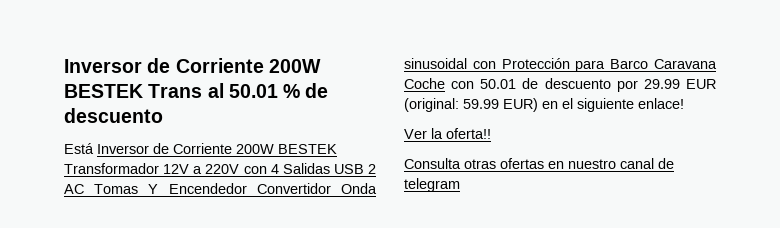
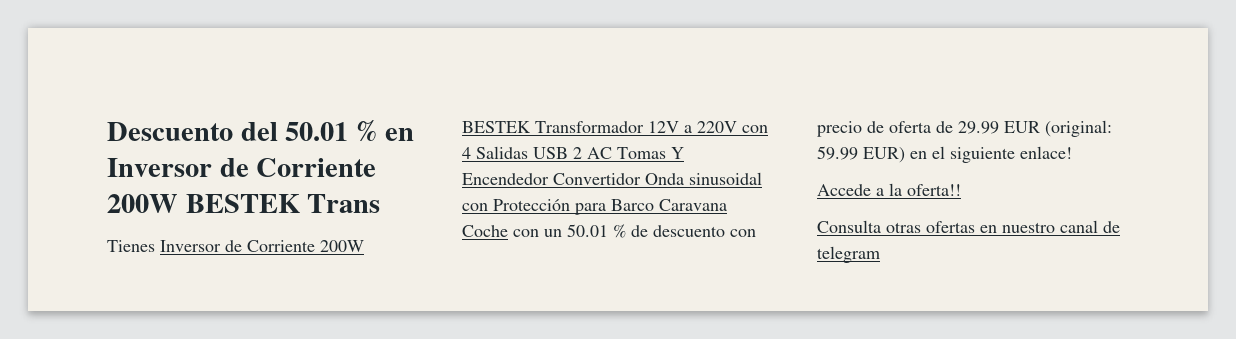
- Inversor de Corriente 200W BESTEK Trans al 50.01 % de descuento
- Está Inversor de Corriente 200W BESTEK Transformador 12V a 220V con 4 Salidas USB 2 AC Tomas Y Encendedor Convertidor Onda sinusoidal con Protección para Barco Caravana Coche con 50.01 de descuento por 29.99 EUR (original: 59.99 EUR) en el siguiente enlace!
+ Descuento del 50.01 % en Inversor de Corriente 200W BESTEK Trans
+ Tienes Inversor de Corriente 200W BESTEK Transformador 12V a 220V con 4 Salidas USB 2 AC Tomas Y Encendedor Convertidor Onda sinusoidal con Protección para Barco Caravana Coche con un 50.01 % de descuento con precio de oferta de 29.99 EUR (original: 59.99 EUR) en el siguiente enlace!
- Ver la oferta!!
+ Accede a la oferta!!

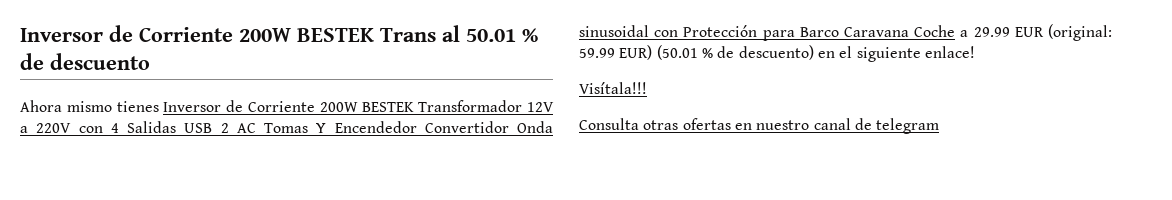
- Descuento del 50.01 % en Inversor de Corriente 200W BESTEK Trans
- Tienes Inversor de Corriente 200W BESTEK Transformador 12V a 220V con 4 Salidas USB 2 AC Tomas Y Encendedor Convertidor Onda sinusoidal con Protección para Barco Caravana Coche con un 50.01 % de descuento con precio de oferta de 29.99 EUR (original: 59.99 EUR) en el siguiente enlace!
+ Inversor de Corriente 200W BESTEK Trans al 50.01 % de descuento
+ Ahora mismo tienes Inversor de Corriente 200W BESTEK Transformador 12V a 220V con 4 Salidas USB 2 AC Tomas Y Encendedor Convertidor Onda sinusoidal con Protección para Barco Caravana Coche a 29.99 EUR (original: 59.99 EUR) (50.01 % de descuento) en el siguiente enlace!
- Accede a la oferta!!
+ Visítala!!!

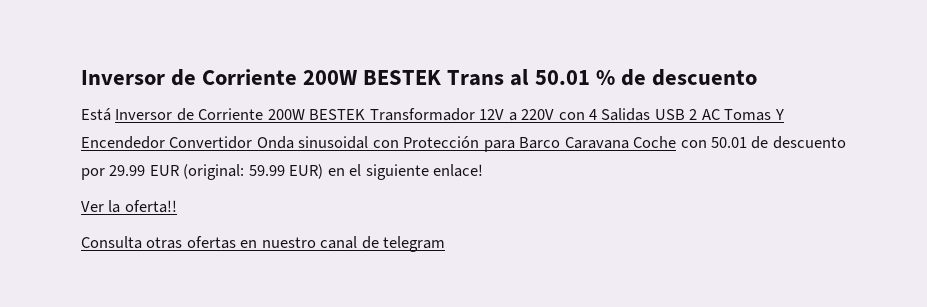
- Ahora mismo tienes Inversor de Corriente 200W BESTEK Transformador 12V a 220V con 4 Salidas USB 2 AC Tomas Y Encendedor Convertidor Onda sinusoidal con Protección para Barco Caravana Coche a 29.99 EUR (original: 59.99 EUR) (50.01 % de descuento) en el siguiente enlace!
+ Está Inversor de Corriente 200W BESTEK Transformador 12V a 220V con 4 Salidas USB 2 AC Tomas Y Encendedor Convertidor Onda sinusoidal con Protección para Barco Caravana Coche con 50.01 de descuento por 29.99 EUR (original: 59.99 EUR) en el siguiente enlace!
- Visítala!!!
+ Ver la oferta!!

